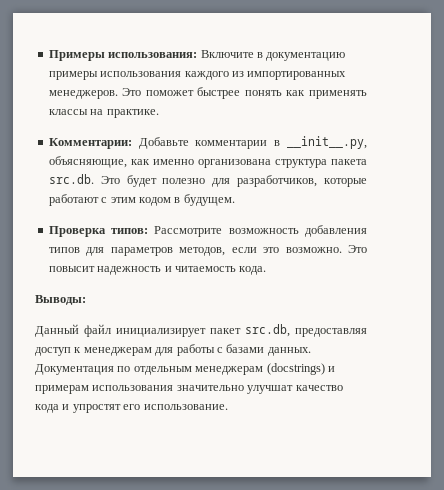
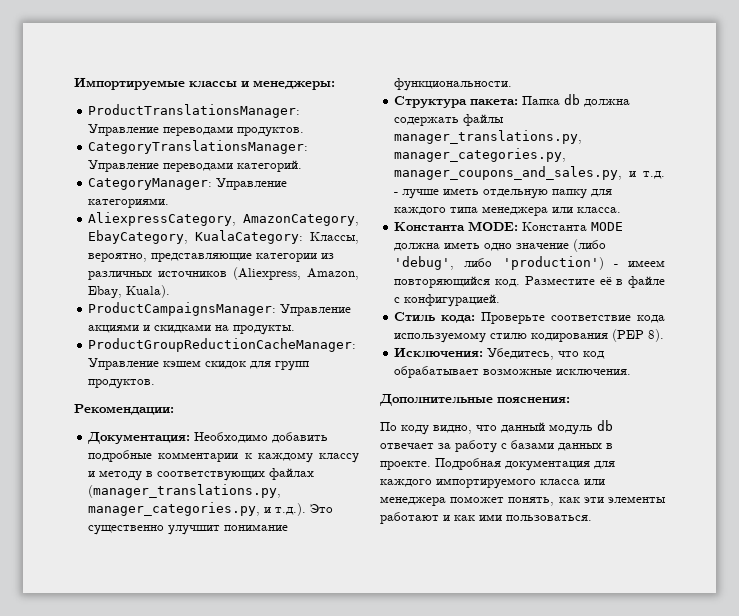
- Примеры использования: Включите в документацию примеры использования каждого из импортированных менеджеров. Это поможет быстрее понять как применять классы на практике.
- Комментарии: Добавьте комментарии в __init__.py, объясняющие, как именно организована структура пакета src.db. Это будет полезно для разработчиков, которые работают с этим кодом в будущем.
- Проверка типов: Рассмотрите возможность добавления типов для параметров методов, если это возможно. Это повысит надежность и читаемость кода.
- Выводы:
- Данный файл инициализирует пакет src.db, предоставляя доступ к менеджерам для работы с базами данных. Документация по отдельным менеджерам (docstrings) и примерам использования значительно улучшат качество кода и упростят его использование.
+ Импортируемые классы и менеджеры:
+ ProductTranslationsManager: Управление переводами продуктов.
+ CategoryTranslationsManager: Управление переводами категорий.
+ CategoryManager: Управление категориями.
+ AliexpressCategory, AmazonCategory, EbayCategory, KualaCategory: Классы, вероятно, представляющие категории из различных источников (Aliexpress, Amazon, Ebay, Kuala).
+ ProductCampaignsManager: Управление акциями и скидками на продукты.
+ ProductGroupReductionCacheManager: Управление кэшем скидок для групп продуктов.
+ Рекомендации:
+ Документация: Необходимо добавить подробные комментарии к каждому классу и методу в соответствующих файлах (manager_translations.py, manager_categories.py, и т.д.). Это существенно улучшит понимание функциональности.
+ Структура пакета: Папка db должна содержать файлы manager_translations.py, manager_categories.py, manager_coupons_and_sales.py, и т.д. - лучше иметь отдельную папку для каждого типа менеджера или класса.
+ Константа MODE: Константа MODE должна иметь одно значение (либо 'debug', либо 'production') - имеем повторяющийся код. Разместите её в файле с конфигурацией.
+ Стиль кода: Проверьте соответствие кода используемому стилю кодирования (PEP 8).
+ Исключения: Убедитесь, что код обрабатывает возможные исключения.
+ Дополнительные пояснения:
+ По коду видно, что данный модуль db отвечает за работу с базами данных в проекте. Подробная документация для каждого импортируемого класса или менеджера поможет понять, как эти элементы работают и как ими пользоваться.

